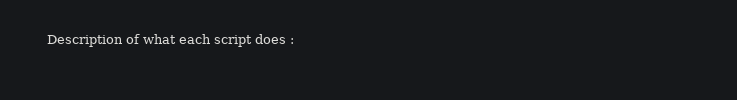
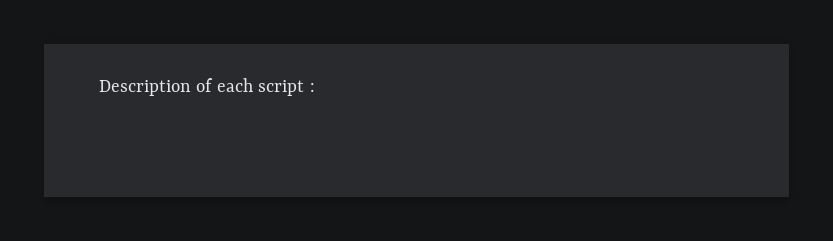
- Description of what each script does :
+ Description of each script :

